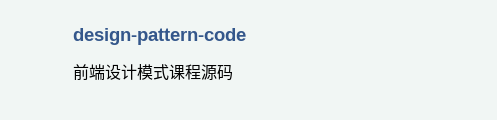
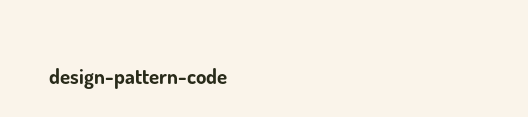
- 前端设计模式课程源码

